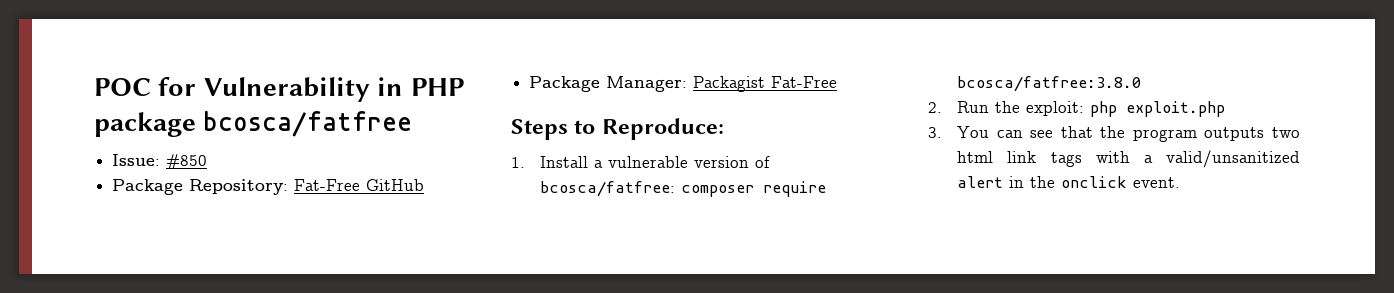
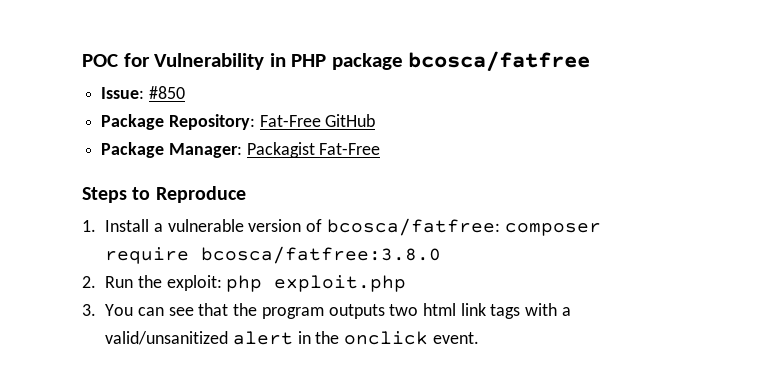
- Steps to Reproduce:
+ Steps to Reproduce

